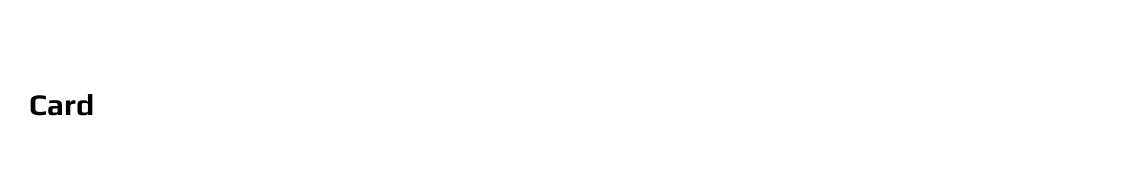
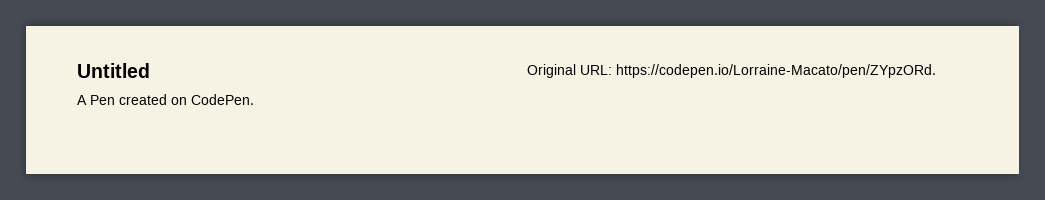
- Card
+ Untitled
+ A Pen created on CodePen.
+ Original URL: https://codepen.io/Lorraine-Macato/pen/ZYpzORd.

